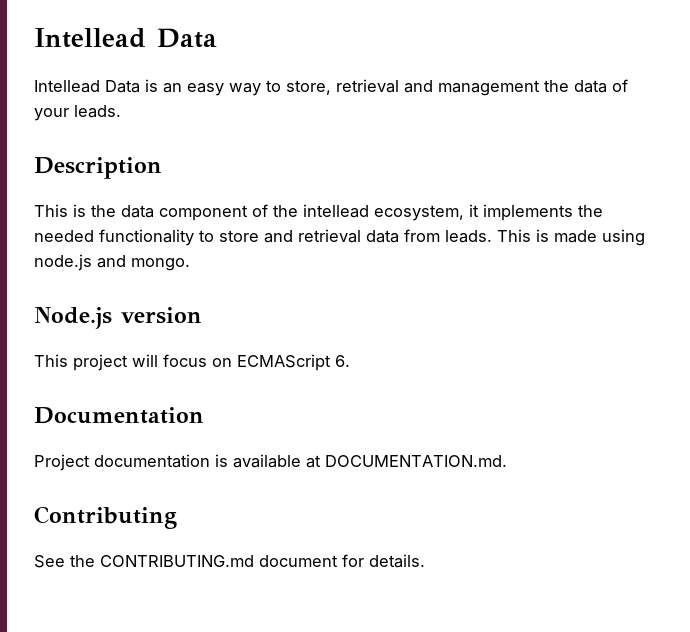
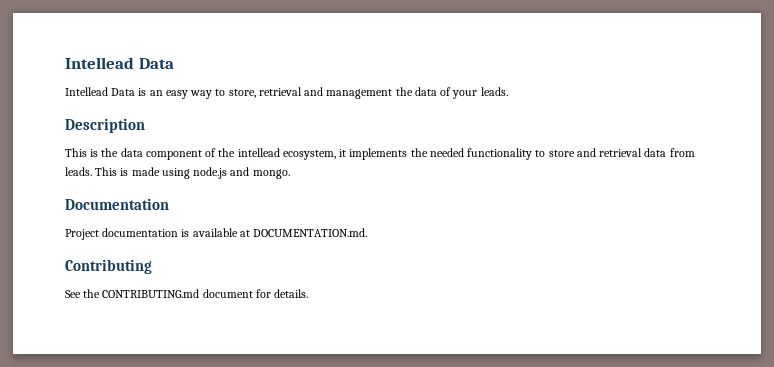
- Node.js version
- This project will focus on ECMAScript 6.

